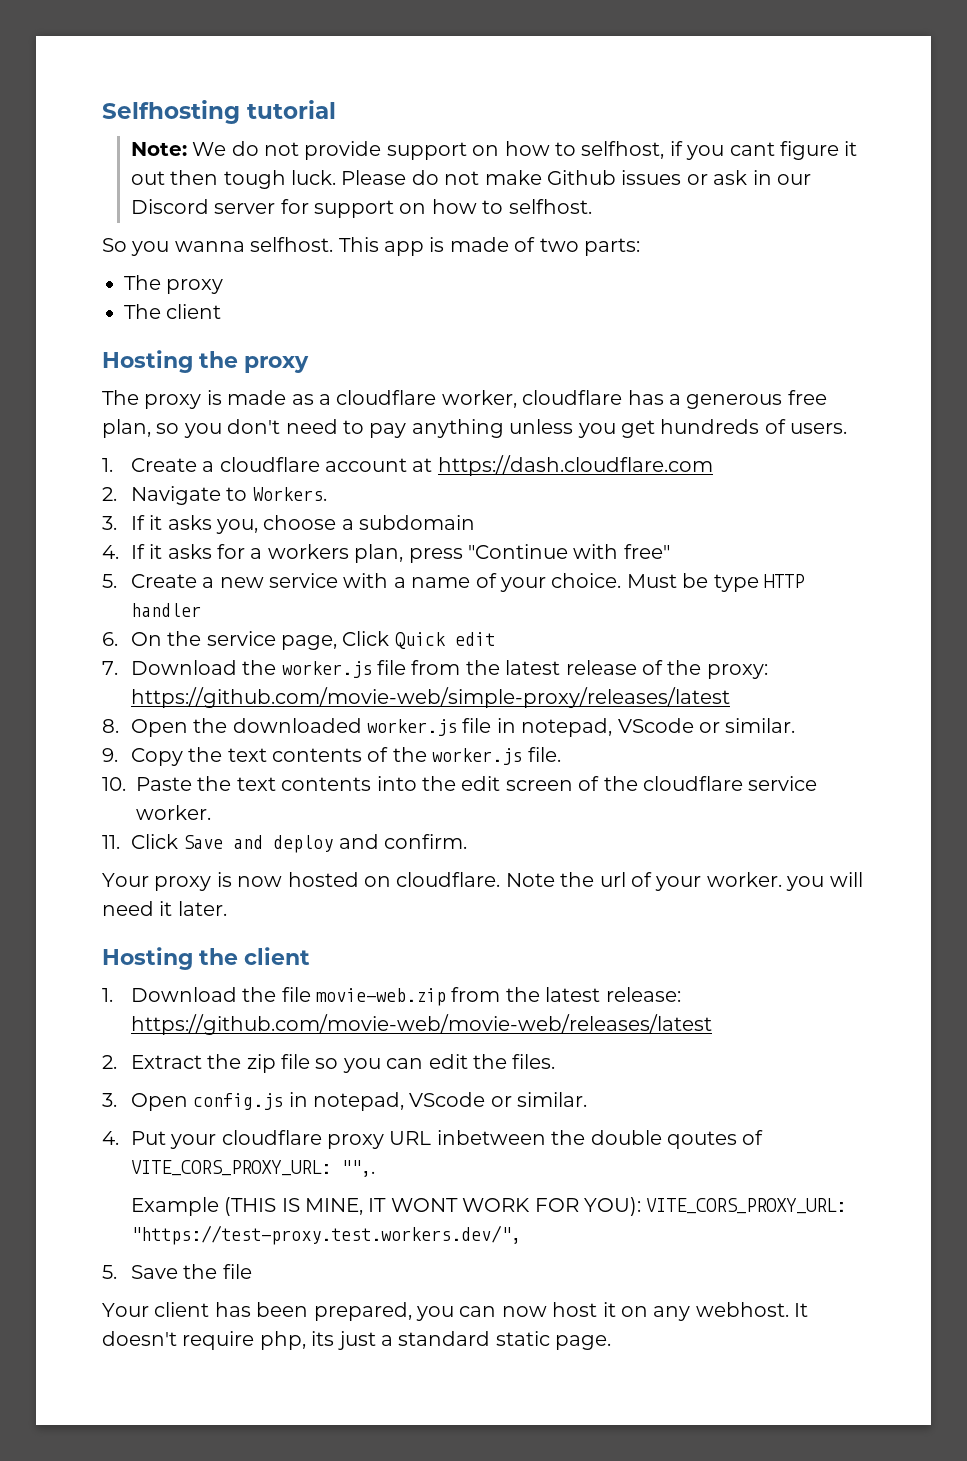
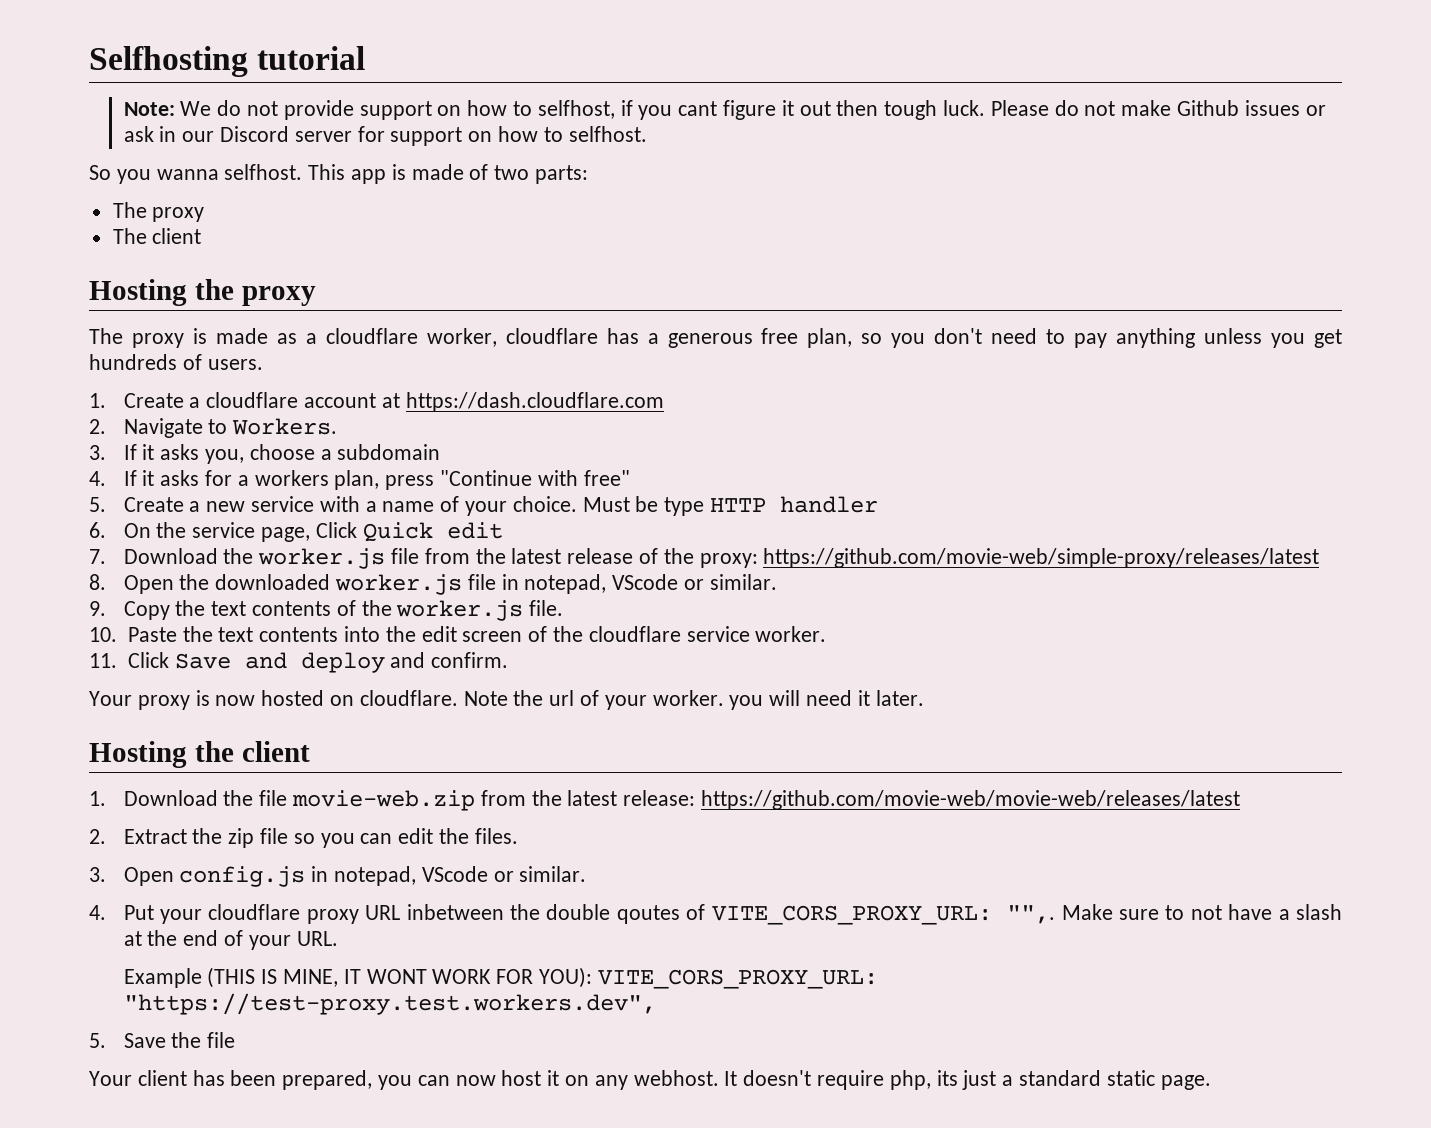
+ Make sure to not have a slash at the end of your URL.
- Example (THIS IS MINE, IT WONT WORK FOR YOU): VITE_CORS_PROXY_URL: "https://test-proxy.test.workers.dev/",
+ Example (THIS IS MINE, IT WONT WORK FOR YOU): VITE_CORS_PROXY_URL: "https://test-proxy.test.workers.dev",

